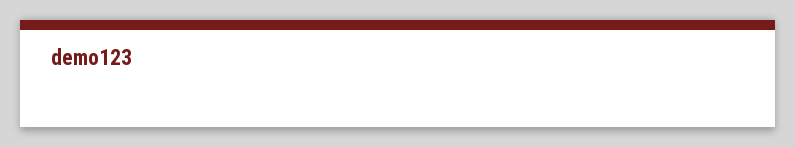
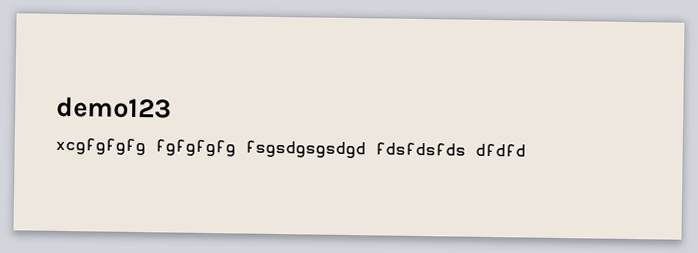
+ xcgfgfgfg fgfgfgfg fsgsdgsgsdgd fdsfdsfds dfdfd

